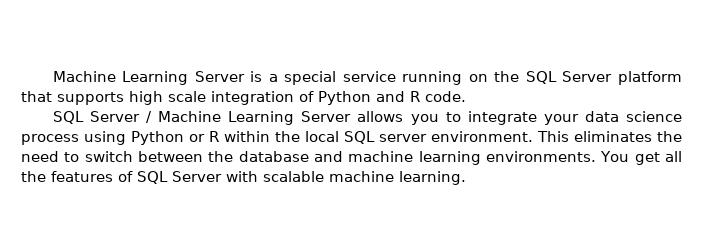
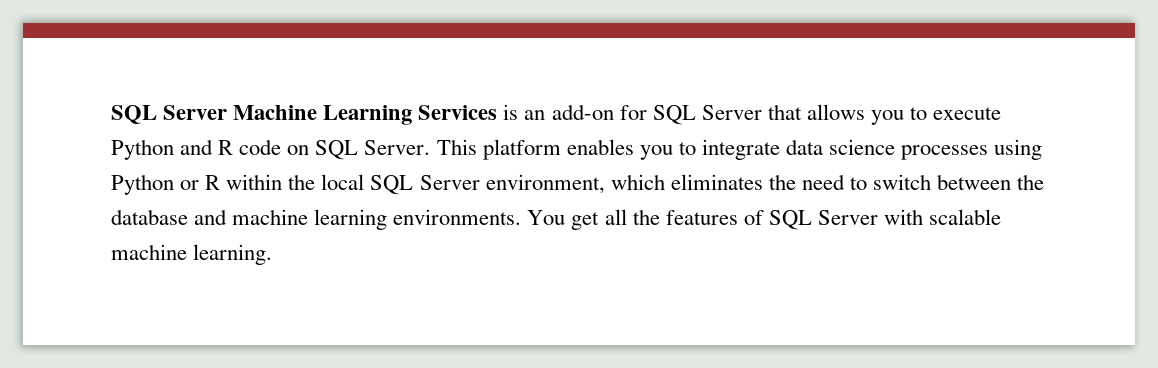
- Machine Learning Server is a special service running on the SQL Server platform that supports high scale integration of Python and R code.
- SQL Server / Machine Learning Server allows you to integrate your data science process using Python or R within the local SQL server environment. This eliminates the need to switch between the database and machine learning environments.
+ SQL Server Machine Learning Services is an add-on for SQL Server that allows you to execute Python and R code on SQL Server. This platform enables you to integrate data science processes using Python or R within the local SQL Server environment, which eliminates the need to switch between the database and machine learning environments.

